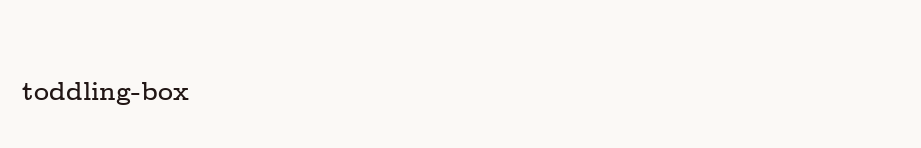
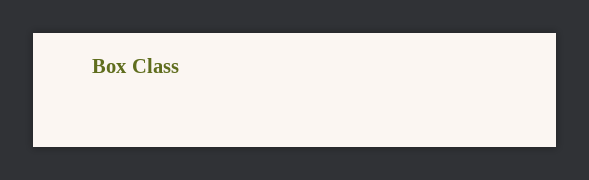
- toddling-box
+ Box Class

